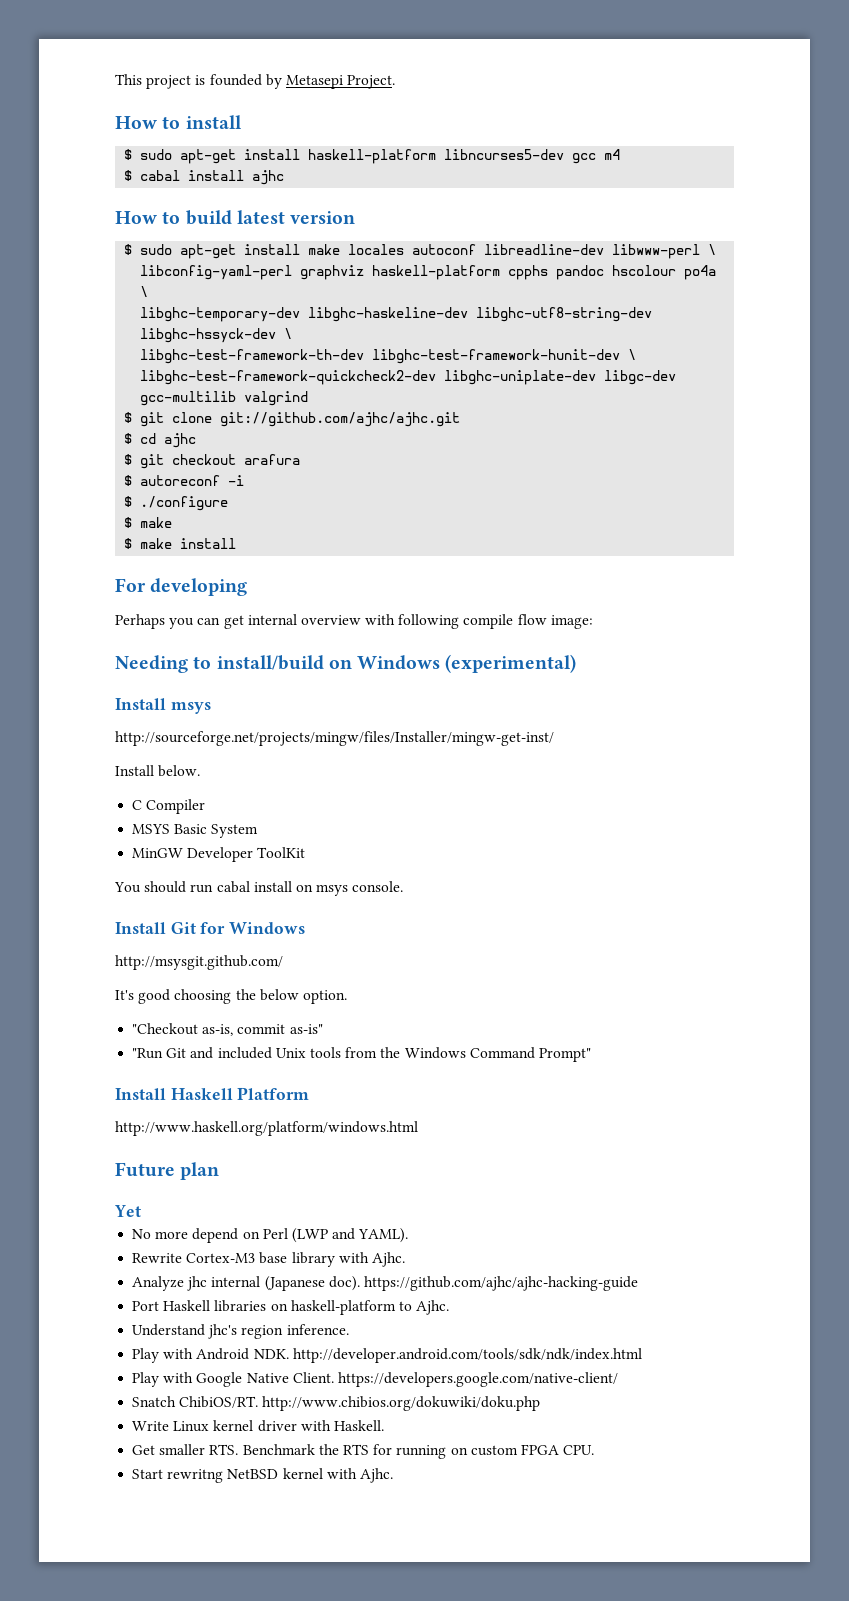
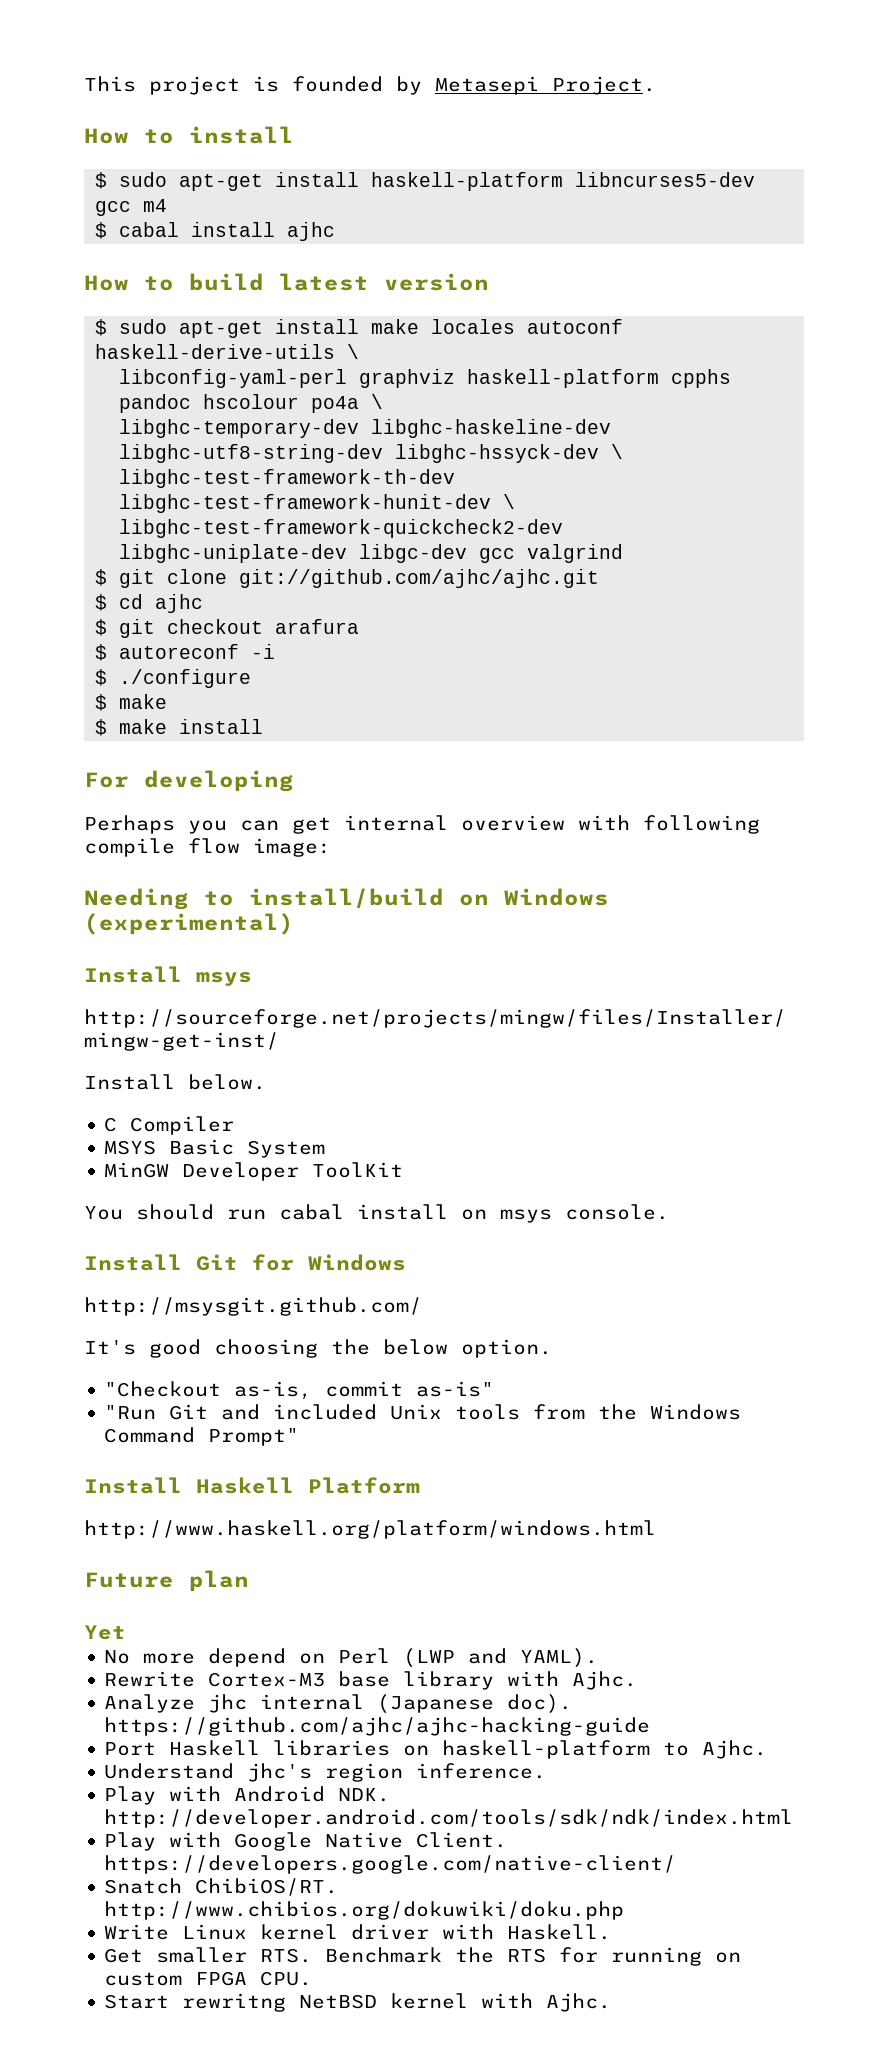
- $ sudo apt-get install make locales autoconf libreadline-dev libwww-perl \
+ $ sudo apt-get install make locales autoconf haskell-derive-utils \
- libghc-test-framework-quickcheck2-dev libghc-uniplate-dev libgc-dev gcc-multilib valgrind
+ libghc-test-framework-quickcheck2-dev libghc-uniplate-dev libgc-dev gcc valgrind

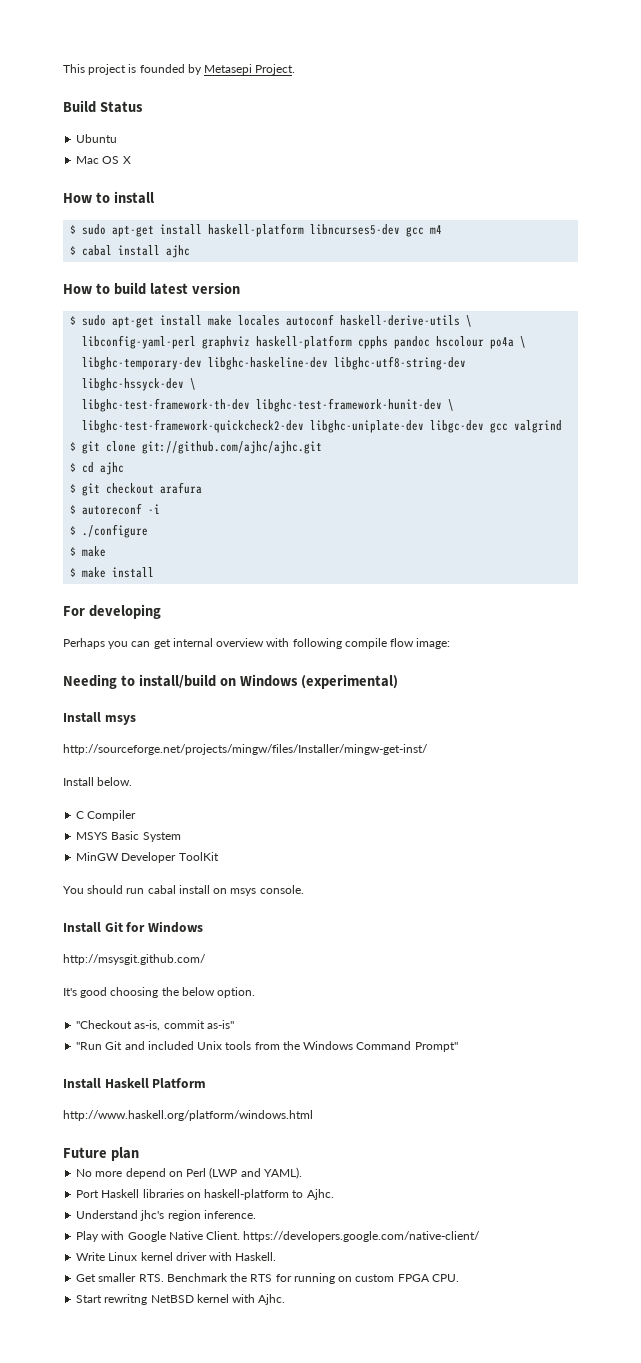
+ Build Status
+ Ubuntu
+ Mac OS X
- Yet
- Rewrite Cortex-M3 base library with Ajhc.
- Analyze jhc internal (Japanese doc). https://github.com/ajhc/ajhc-hacking-guide
- Play with Android NDK. http://developer.android.com/tools/sdk/ndk/index.html
- Snatch ChibiOS/RT. http://www.chibios.org/dokuwiki/doku.php

